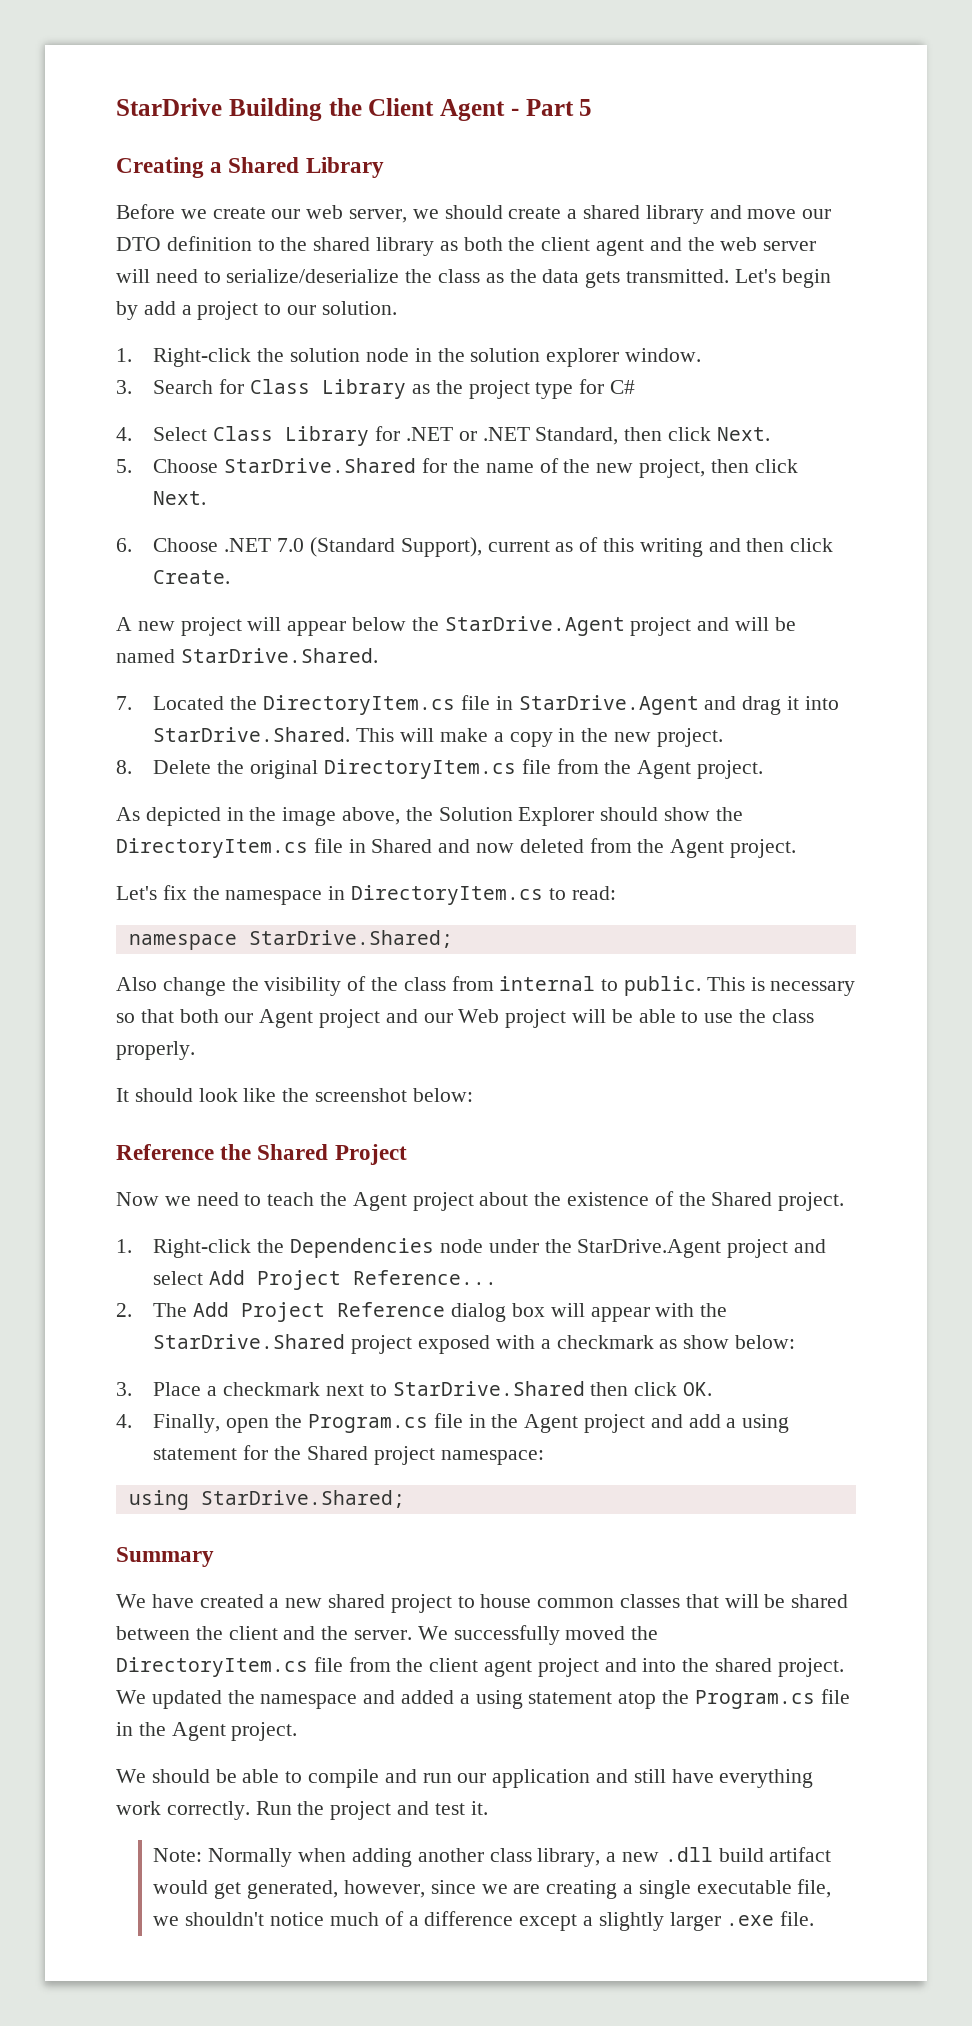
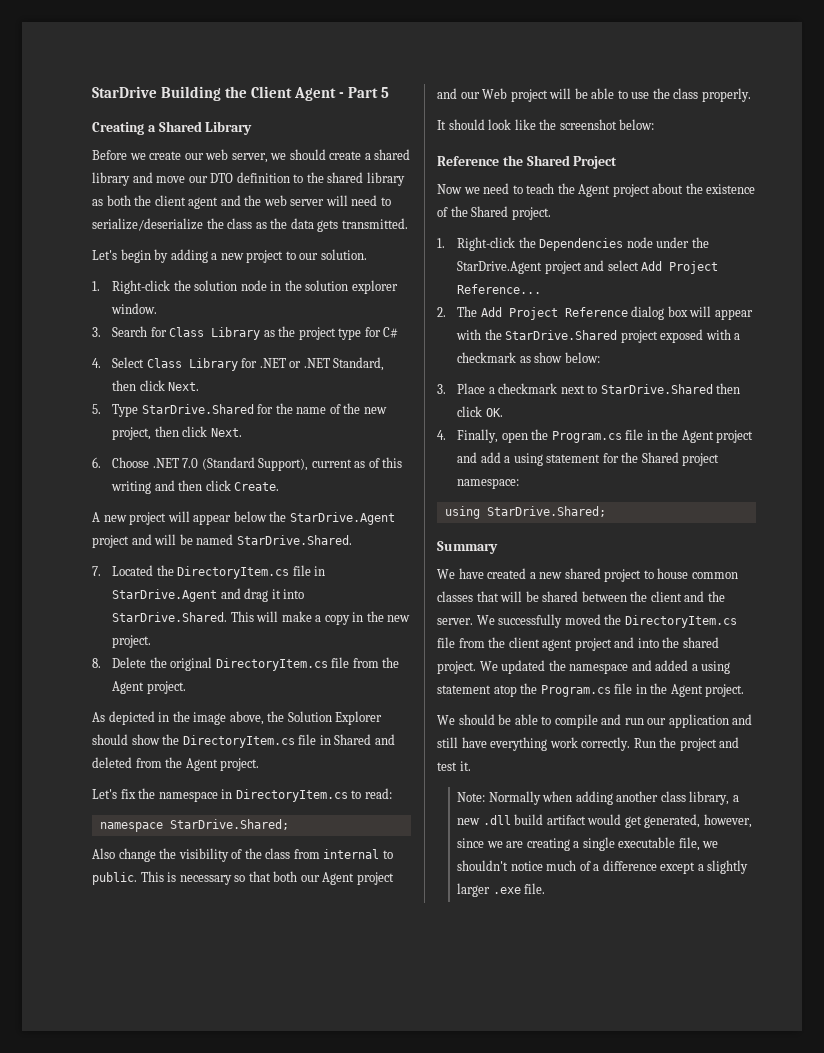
- Before we create our web server, we should create a shared library and move our DTO definition to the shared library as both the client agent and the web server will need to serialize/deserialize the class as the data gets transmitted. Let's begin by add a project to our solution.
+ Before we create our web server, we should create a shared library and move our DTO definition to the shared library as both the client agent and the web server will need to serialize/deserialize the class as the data gets transmitted.
+ Let's begin by adding a new project to our solution.
- 5. Choose StarDrive.Shared for the name of the new project, then click Next.
+ 5. Type StarDrive.Shared for the name of the new project, then click Next.
- As depicted in the image above, the Solution Explorer should show the DirectoryItem.cs file in Shared and now deleted from the Agent project.
+ As depicted in the image above, the Solution Explorer should show the DirectoryItem.cs file in Shared and deleted from the Agent project.

